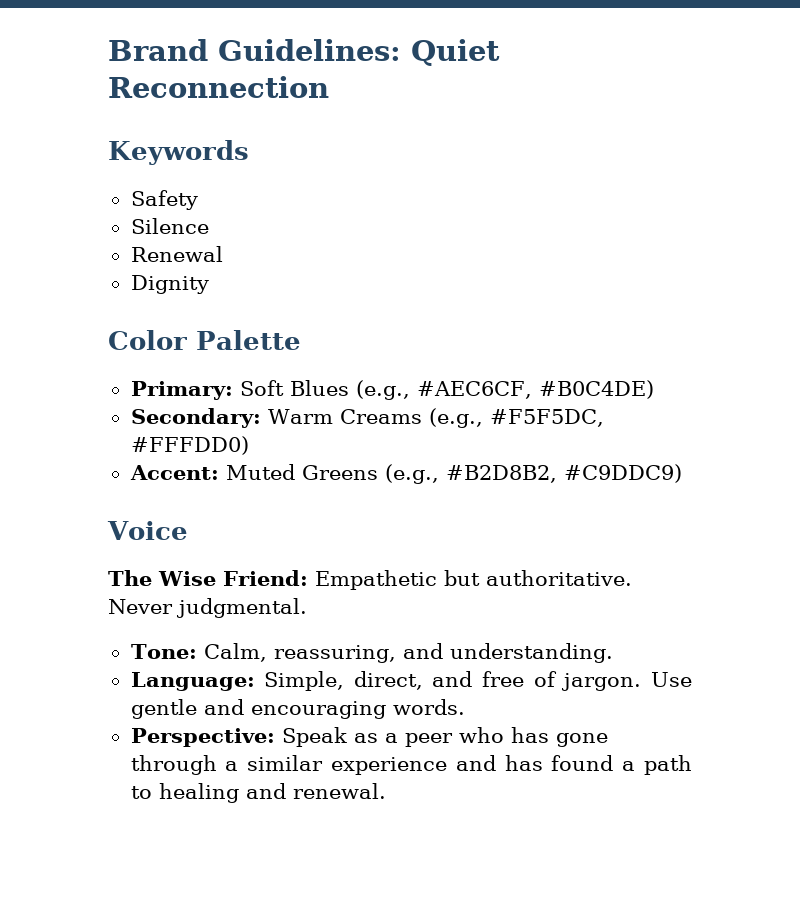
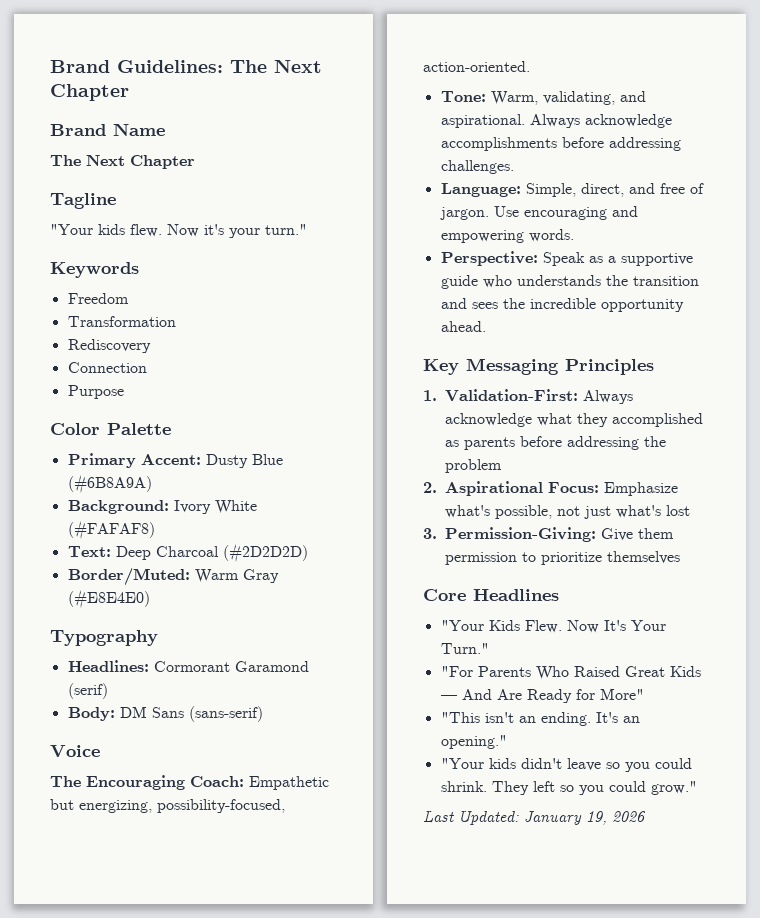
- Brand Guidelines: Quiet Reconnection
+ Brand Guidelines: The Next Chapter
+ Brand Name
+ The Next Chapter
+ Tagline
+ "Your kids flew. Now it's your turn."
  Keywords
- Safety
- Silence
- Renewal
- Dignity
+ Freedom
+ Transformation
+ Rediscovery
+ Connection
+ Purpose
  Color Palette
- Primary: Soft Blues (e.g., #AEC6CF, #B0C4DE)
- Secondary: Warm Creams (e.g., #F5F5DC, #FFFDD0)
- Accent: Muted Greens (e.g., #B2D8B2, #C9DDC9)
+ Primary Accent: Dusty Blue (#6B8A9A)
+ Background: Ivory White (#FAFAF8)
+ Text: Deep Charcoal (#2D2D2D)
+ Border/Muted: Warm Gray (#E8E4E0)
+ Typography
+ Headlines: Cormorant Garamond (serif)
+ Body: DM Sans (sans-serif)
  Voice
- The Wise Friend: Empathetic but authoritative. Never judgmental.
- Tone: Calm, reassuring, and understanding.
+ The Encouraging Coach: Empathetic but energizing, possibility-focused, action-oriented.
+ Tone: Warm, validating, and aspirational. Always acknowledge accomplishments before addressing challenges.
- Use gentle and encouraging words.
+ Use encouraging and empowering words.
- Perspective: Speak as a peer who has gone through a similar experience and has found a path to healing and renewal.
+ Perspective: Speak as a supportive guide who understands the transition and sees the incredible opportunity ahead.
+ Key Messaging Principles
+ 1. Validation-First: Always acknowledge what they accomplished as parents before addressing the problem
+ 2. Aspirational Focus: Emphasize what's possible, not just what's lost
+ 3. Permission-Giving: Give them permission to prioritize themselves
+ Core Headlines
+ "Your Kids Flew. Now It's Your Turn."
+ "For Parents Who Raised Great Kids — And Are Ready for More"
+ "This isn't an ending. It's an opening."
+ "Your kids didn't leave so you could shrink. They left so you could grow."
+ Last Updated: January 19, 2026

